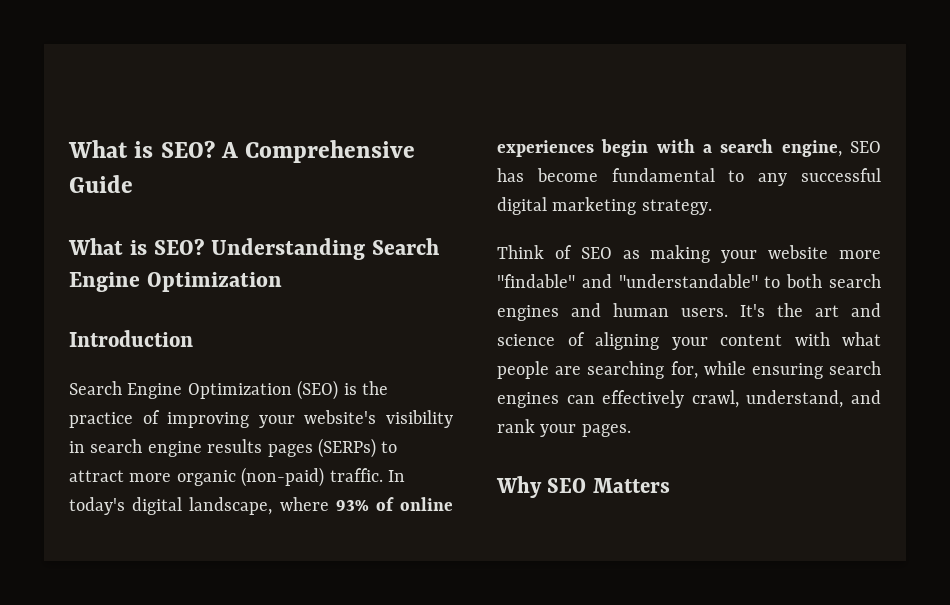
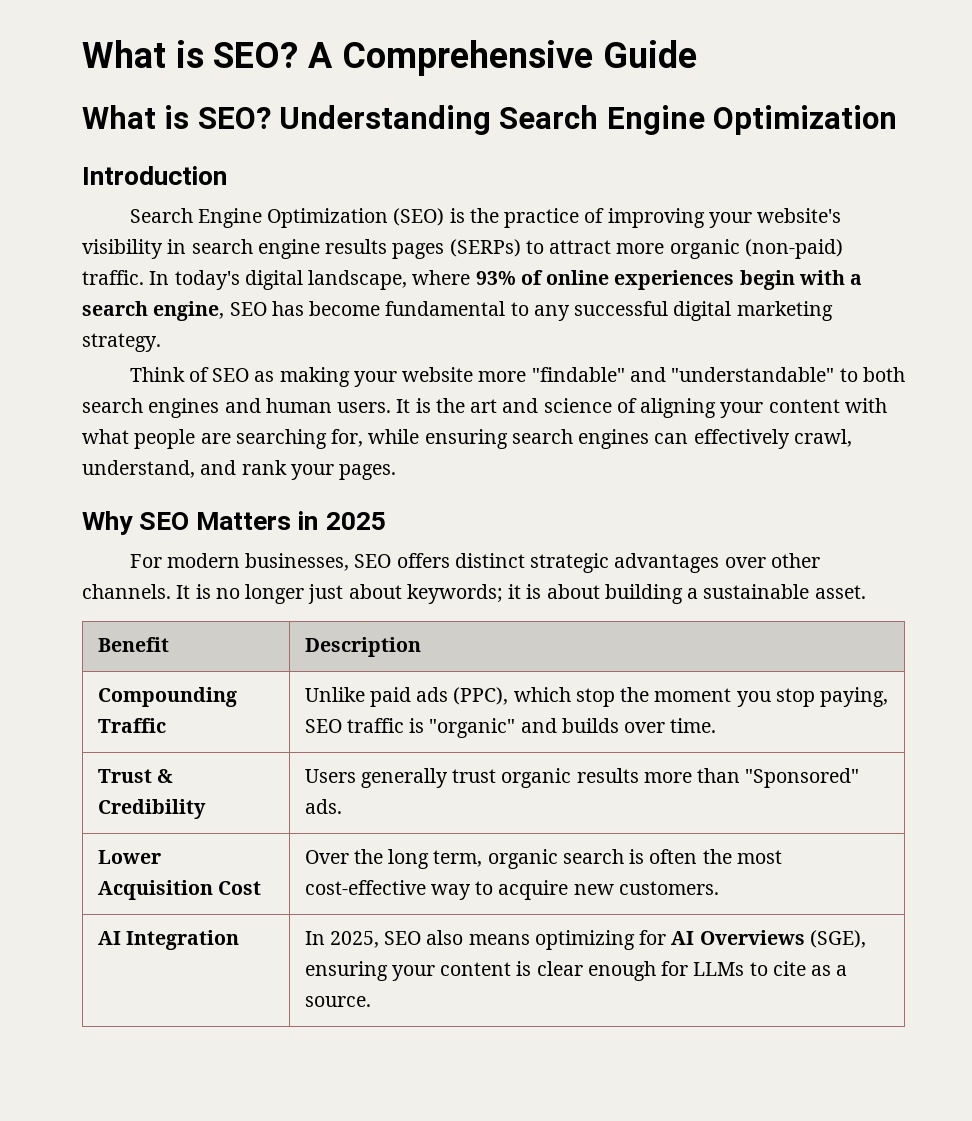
- It's the art and science of aligning your content with what people are searching for, while ensuring search engines can effectively crawl, understand, and rank your pages.
+ It is the art and science of aligning your content with what people are searching for, while ensuring search engines can effectively crawl, understand, and rank your pages.
- Why SEO Matters
+ Why SEO Matters in 2025
+ For modern businesses, SEO offers distinct strategic advantages over other channels. It is no longer just about keywords; it is about building a sustainable asset.
+ Benefit | Description
+ Compounding Traffic | Unlike paid ads (PPC), which stop the moment you stop paying, SEO traffic is "organic" and builds over time.
+ Trust & Credibility | Users generally trust organic results more than "Sponsored" ads.
+ Lower Acquisition Cost | Over the long term, organic search is often the most cost-effective way to acquire new customers.
+ AI Integration | In 2025, SEO also means optimizing for AI Overviews (SGE), ensuring your content is clear enough for LLMs to cite as a source.

